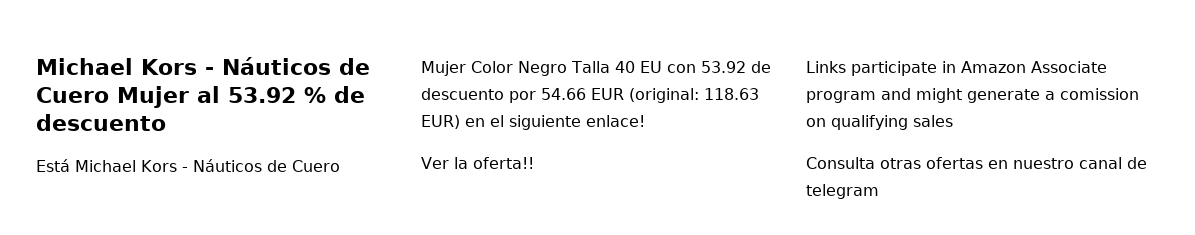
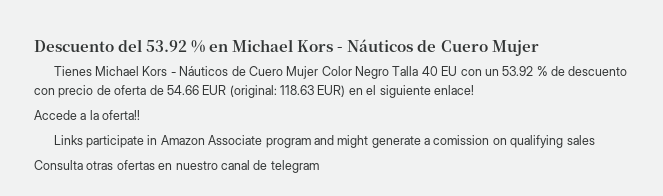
- Michael Kors - Náuticos de Cuero Mujer al 53.92 % de descuento
- Está Michael Kors - Náuticos de Cuero Mujer Color Negro Talla 40 EU con 53.92 de descuento por 54.66 EUR (original: 118.63 EUR) en el siguiente enlace!
+ Descuento del 53.92 % en Michael Kors - Náuticos de Cuero Mujer
+ Tienes Michael Kors - Náuticos de Cuero Mujer Color Negro Talla 40 EU con un 53.92 % de descuento con precio de oferta de 54.66 EUR (original: 118.63 EUR) en el siguiente enlace!
- Ver la oferta!!
+ Accede a la oferta!!

